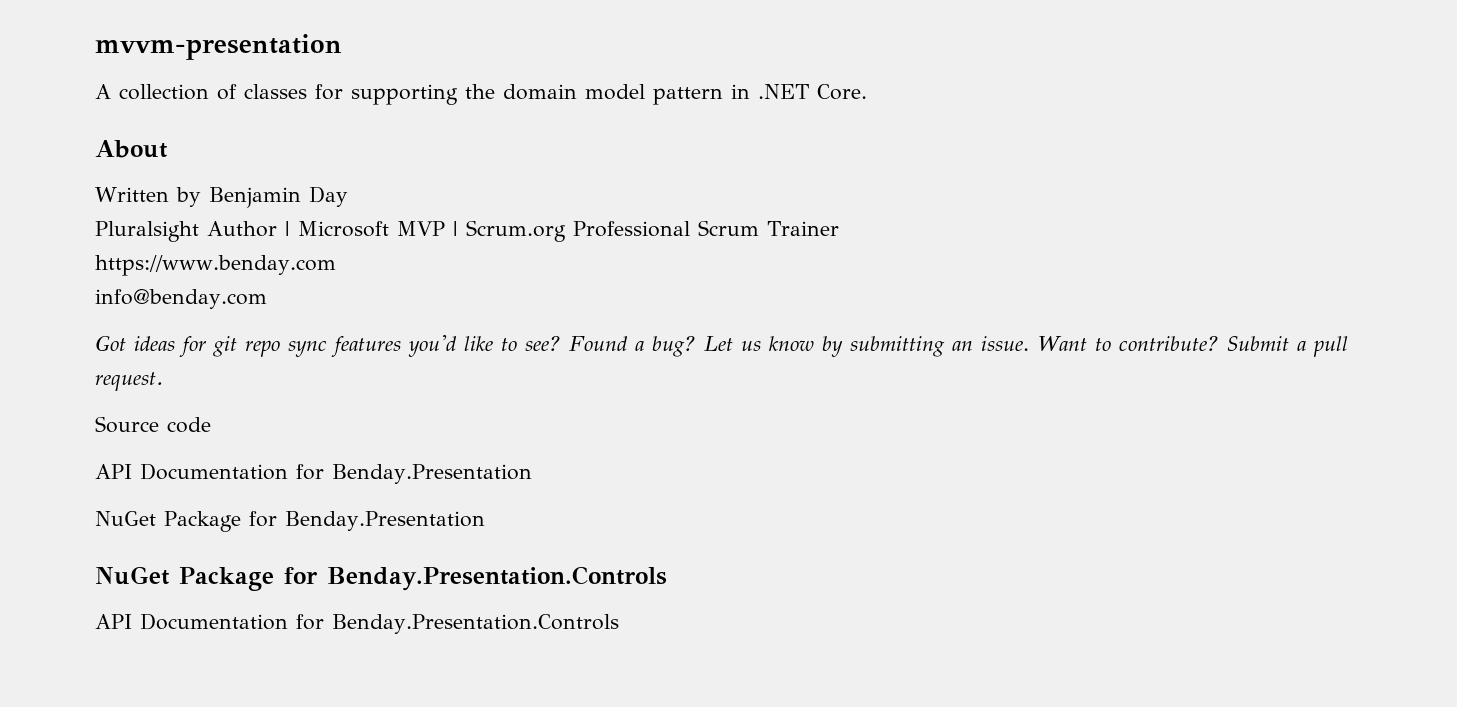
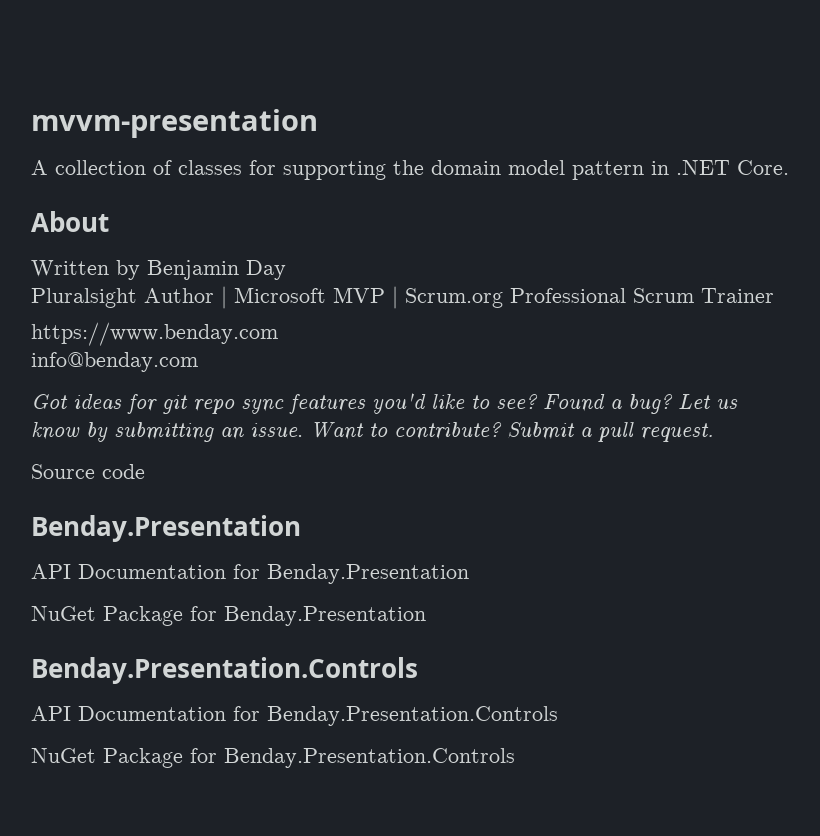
  Source code
+ Benday.Presentation
  NuGet Package for Benday.Presentation
- NuGet Package for Benday.Presentation.Controls
+ Benday.Presentation.Controls
+ NuGet Package for Benday.Presentation.Controls

